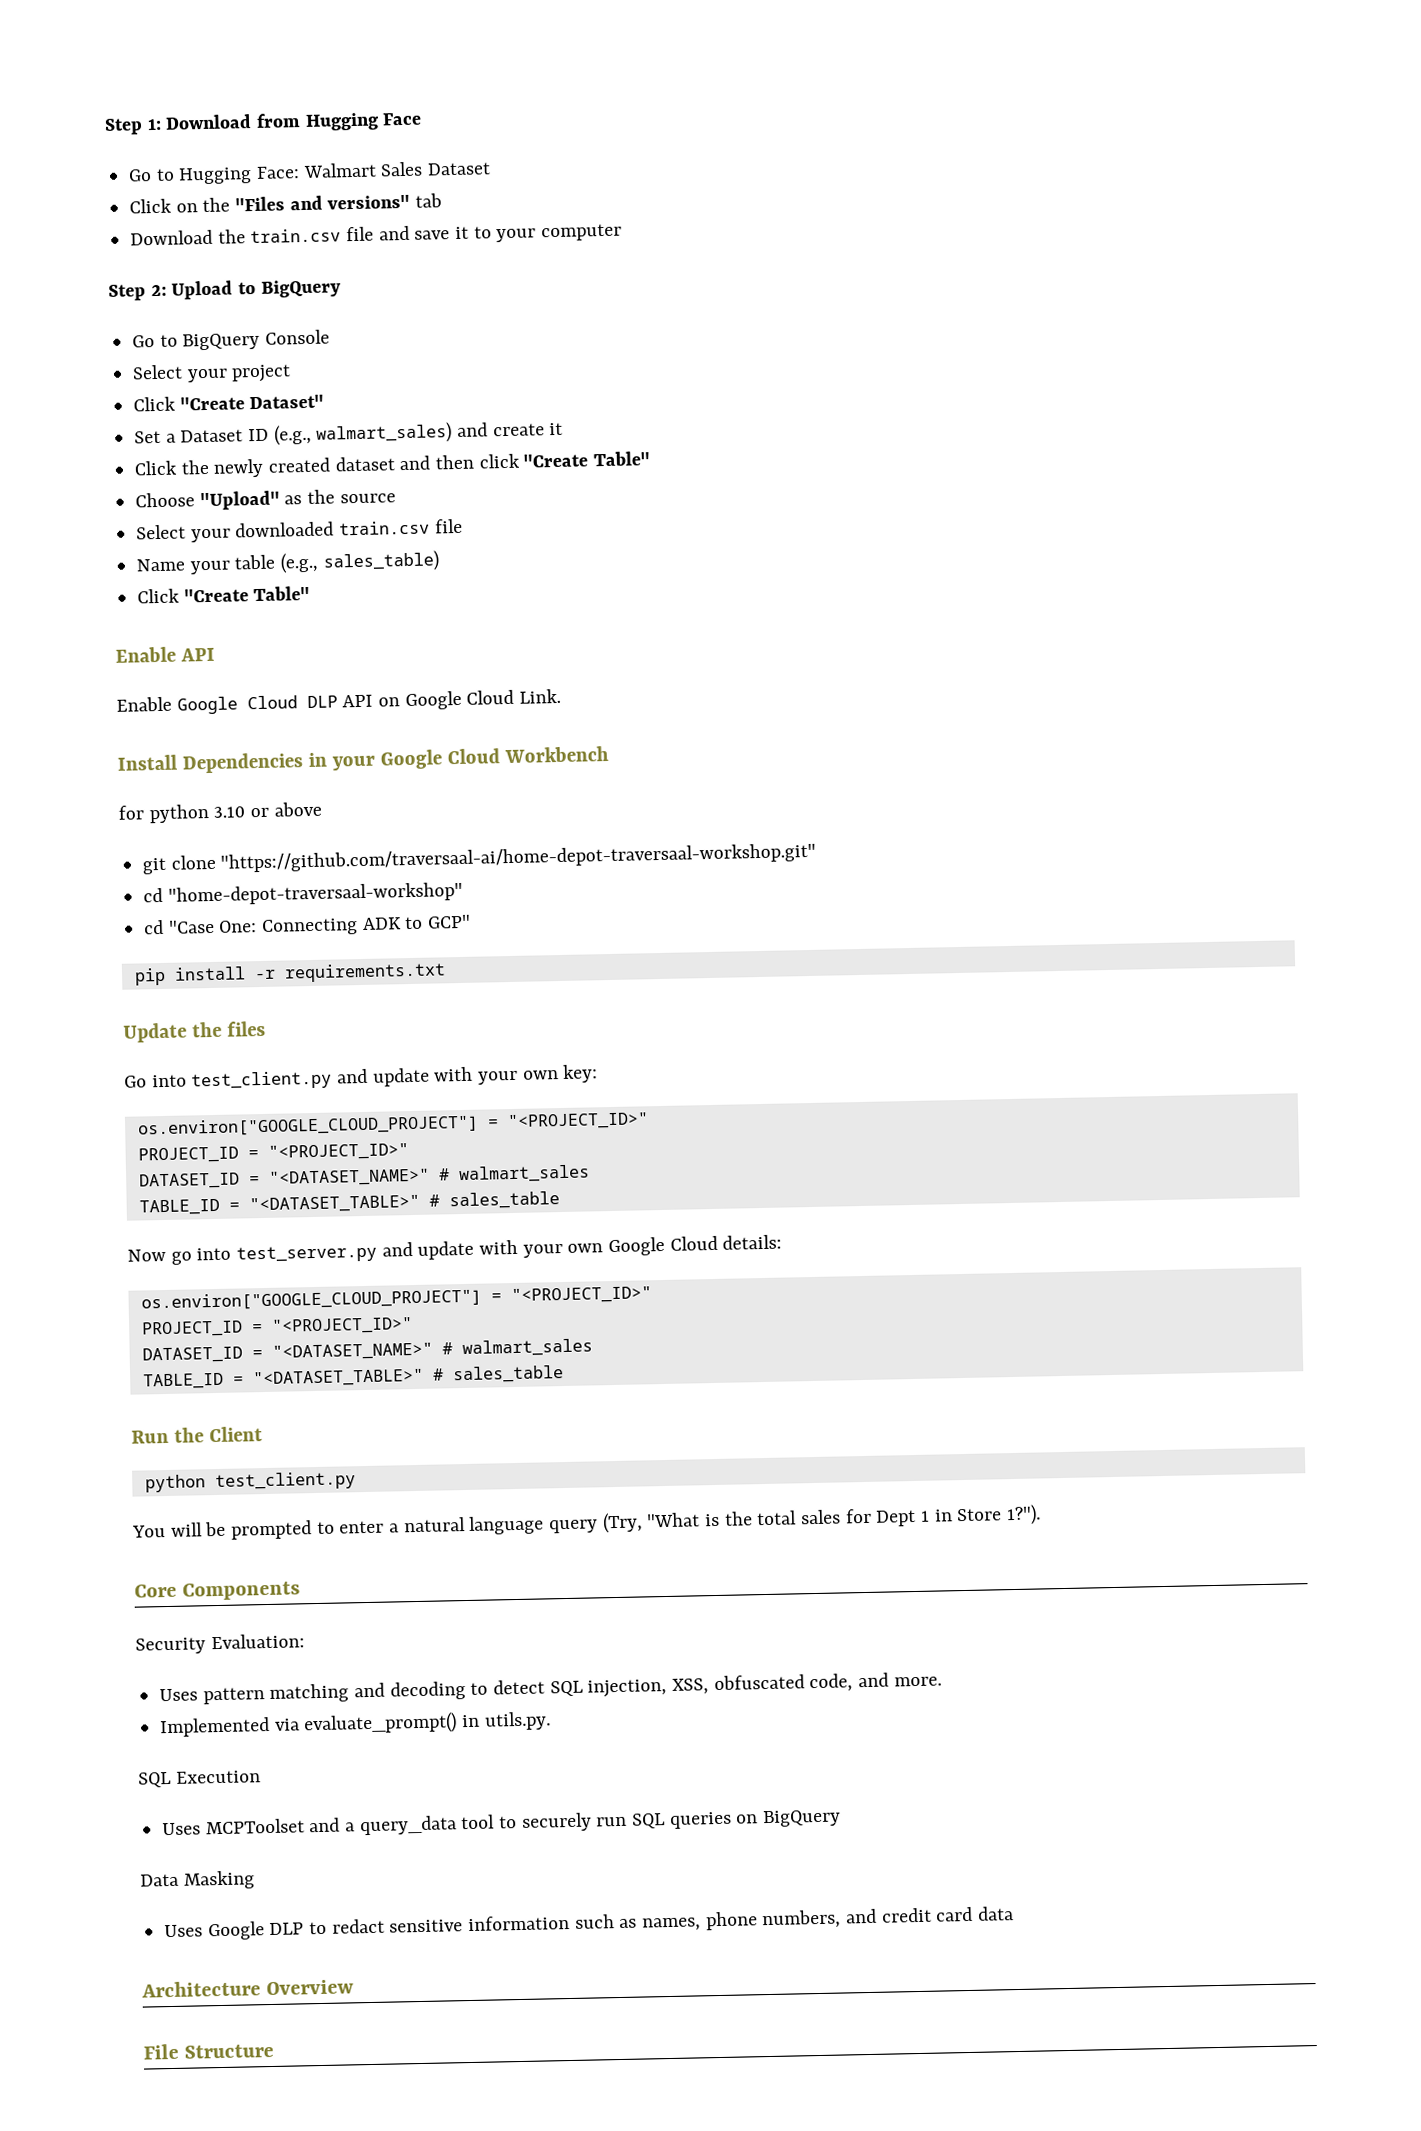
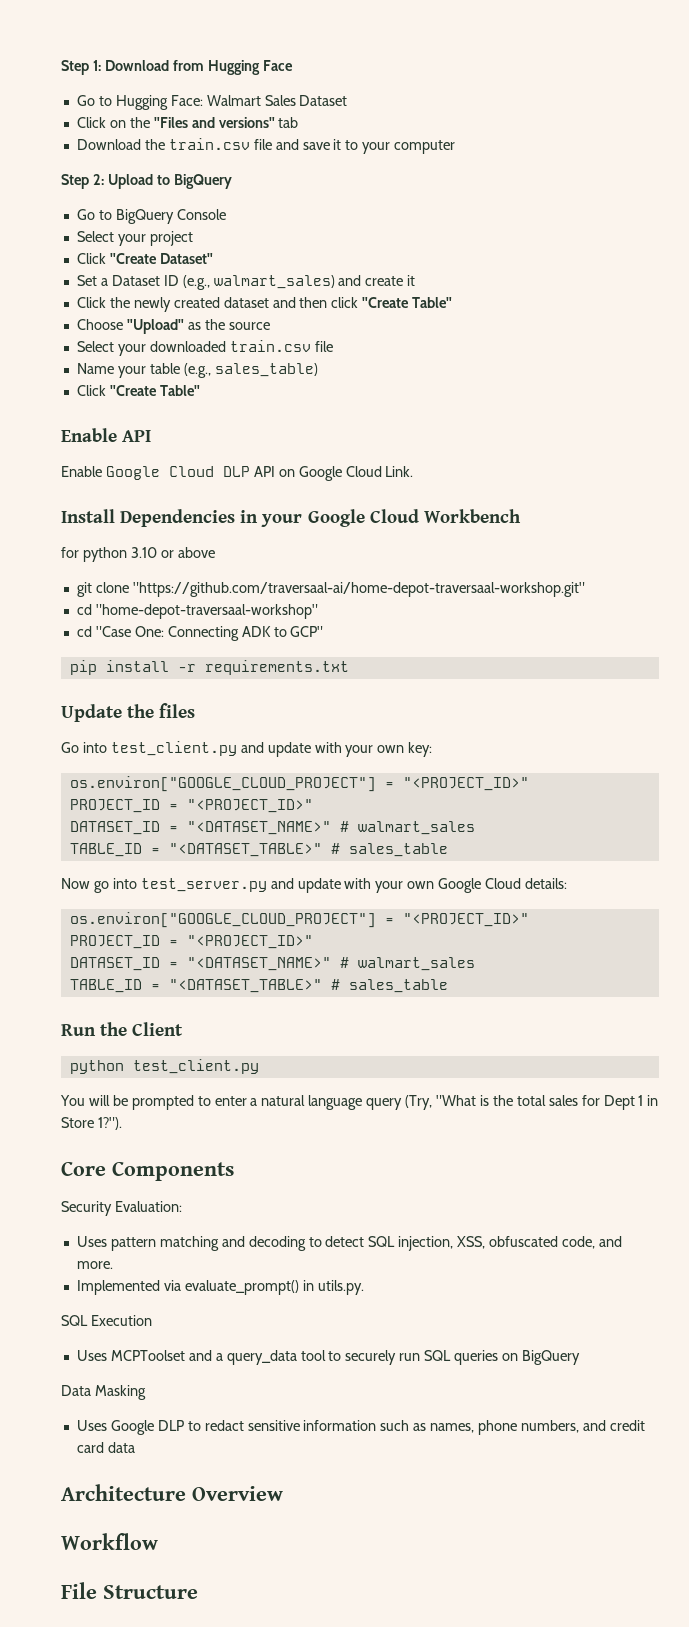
+ Workflow

